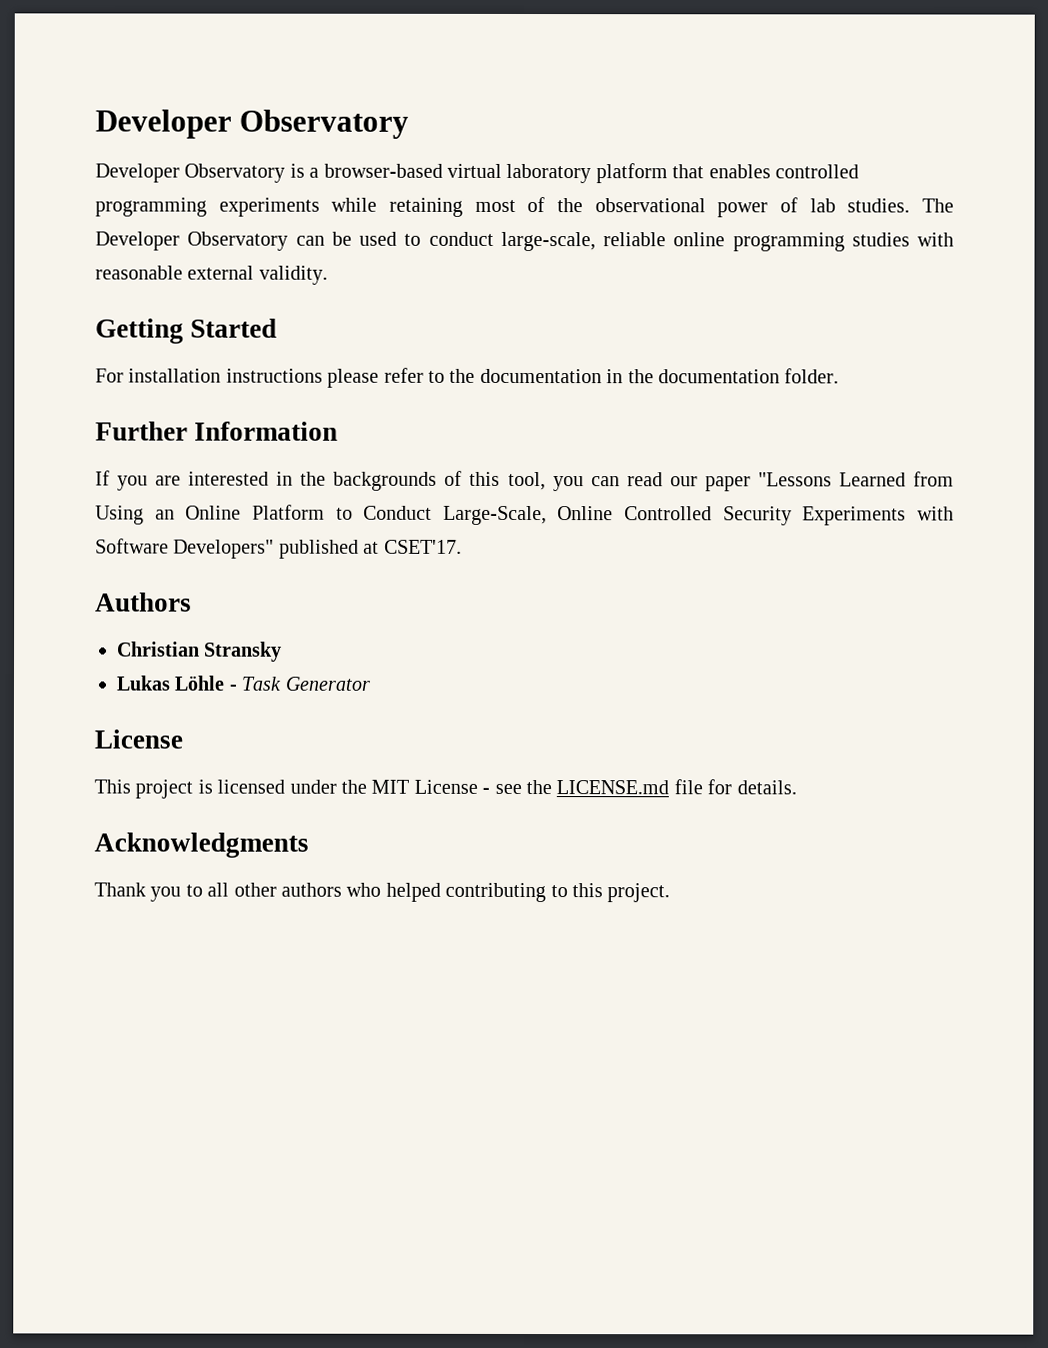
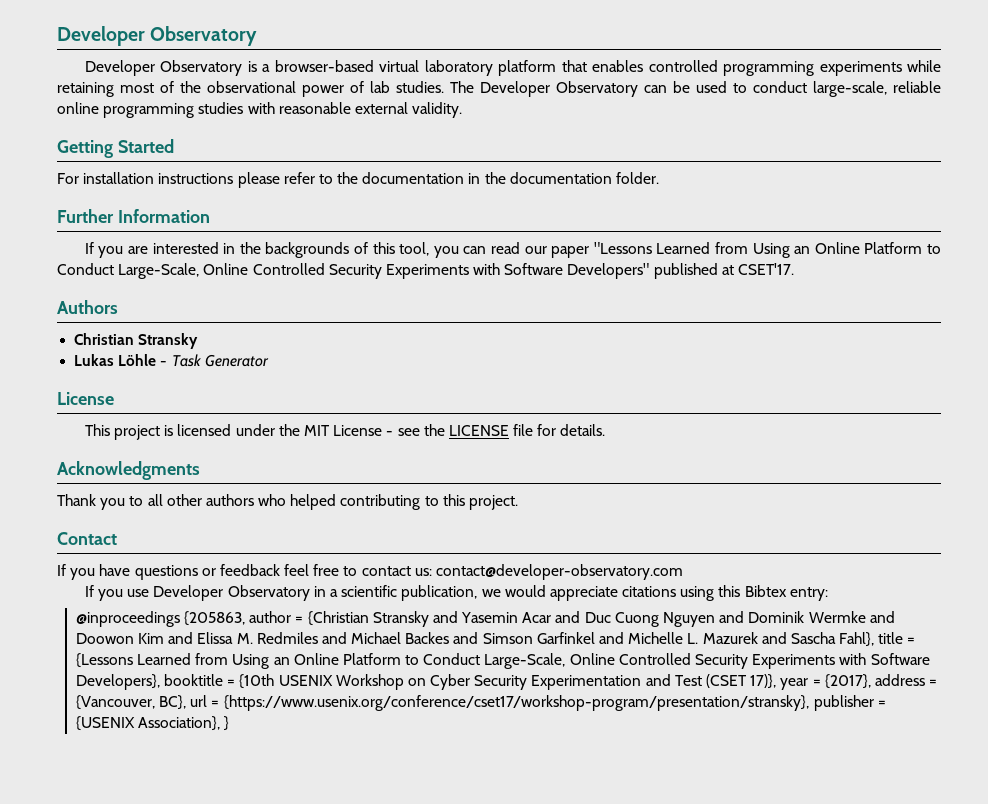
- This project is licensed under the MIT License - see the LICENSE.md file for details.
+ This project is licensed under the MIT License - see the LICENSE file for details.
+ Contact
+ If you have questions or feedback feel free to contact us: contact@developer-observatory.com
+ If you use Developer Observatory in a scientific publication, we would appreciate citations using this Bibtex entry:
+ @inproceedings {205863, author = {Christian Stransky and Yasemin Acar and Duc Cuong Nguyen and Dominik Wermke and Doowon Kim and Elissa M. Redmiles and Michael Backes and Simson Garfinkel and Michelle L. Mazurek and Sascha Fahl}, title = {Lessons Learned from Using an Online Platform to Conduct Large-Scale, Online Controlled Security Experiments with Software Developers}, booktitle = {10th USENIX Workshop on Cyber Security Experimentation and Test (CSET 17)}, year = {2017}, address = {Vancouver, BC}, url = {https://www.usenix.org/conference/cset17/workshop-program/presentation/stransky}, publisher = {USENIX Association}, }

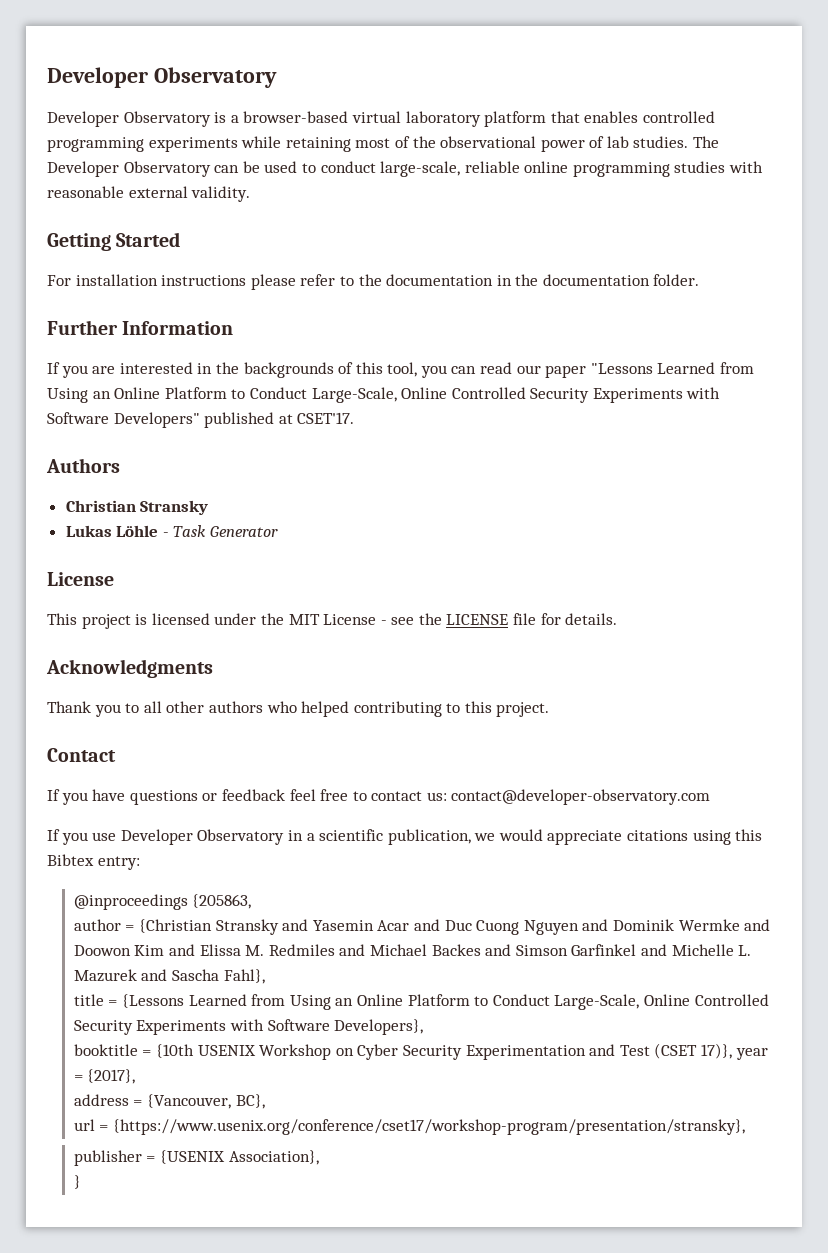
- @inproceedings {205863, author = {Christian Stransky and Yasemin Acar and Duc Cuong Nguyen and Dominik Wermke and Doowon Kim and Elissa M. Redmiles and Michael Backes and Simson Garfinkel and Michelle L. Mazurek and Sascha Fahl}, title = {Lessons Learned from Using an Online Platform to Conduct Large-Scale, Online Controlled Security Experiments with Software Developers}, booktitle = {10th USENIX Workshop on Cyber Security Experimentation and Test (CSET 17)}, year = {2017}, address = {Vancouver, BC}, url = {https://www.usenix.org/conference/cset17/workshop-program/presentation/stransky}, publisher = {USENIX Association}, }
+ @inproceedings {205863,
+ author = {Christian Stransky and Yasemin Acar and Duc Cuong Nguyen and Dominik Wermke and Doowon Kim and Elissa M. Redmiles and Michael Backes and Simson Garfinkel and Michelle L. Mazurek and Sascha Fahl},
+ title = {Lessons Learned from Using an Online Platform to Conduct Large-Scale, Online Controlled Security Experiments with Software Developers},
+ booktitle = {10th USENIX Workshop on Cyber Security Experimentation and Test (CSET 17)}, year = {2017},
+ address = {Vancouver, BC},
+ url = {https://www.usenix.org/conference/cset17/workshop-program/presentation/stransky},
+ publisher = {USENIX Association},
+ }

